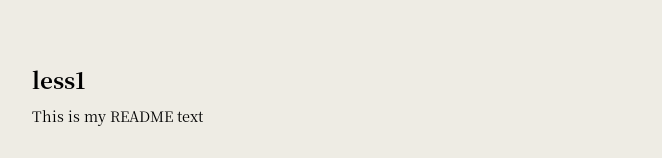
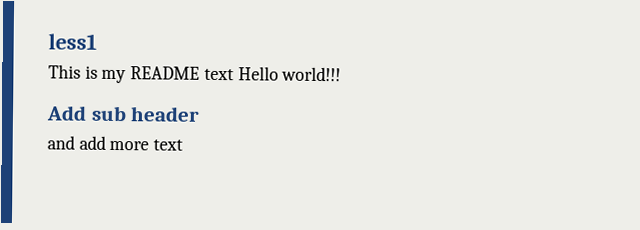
- This is my README text
+ This is my README text Hello world!!!
+ Add sub header
+ and add more text

